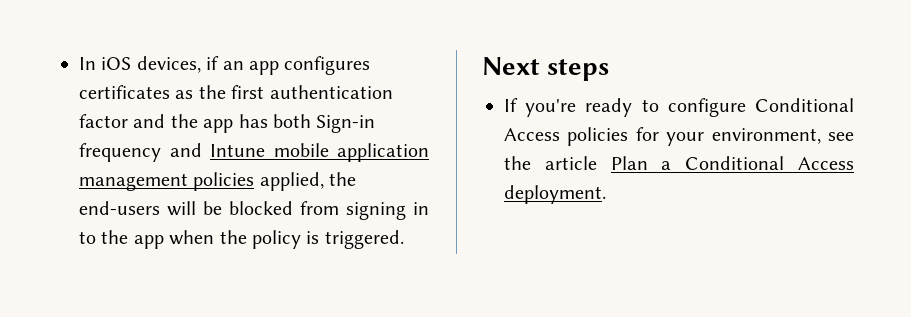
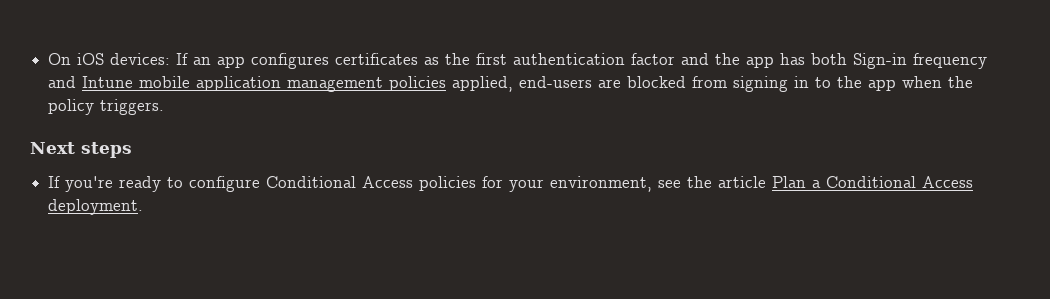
- In iOS devices, if an app configures certificates as the first authentication factor and the app has both Sign-in frequency and Intune mobile application management policies applied, the end-users will be blocked from signing in to the app when the policy is triggered.
+ On iOS devices: If an app configures certificates as the first authentication factor and the app has both Sign-in frequency and Intune mobile application management policies applied, end-users are blocked from signing in to the app when the policy triggers.

